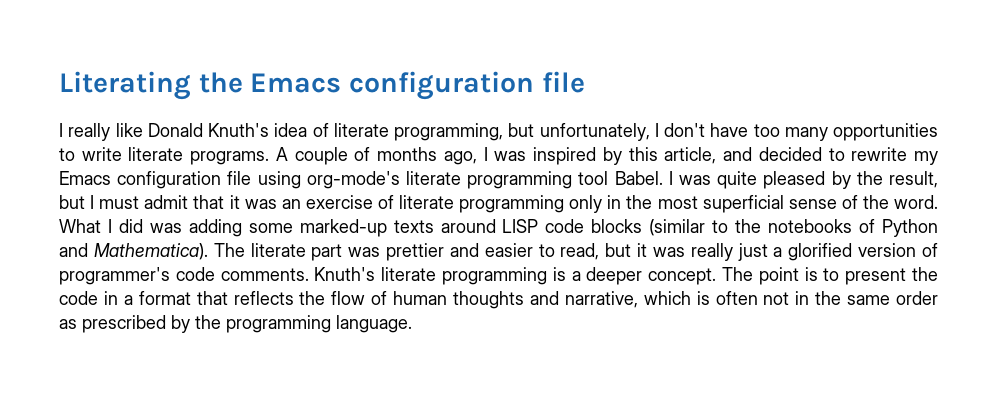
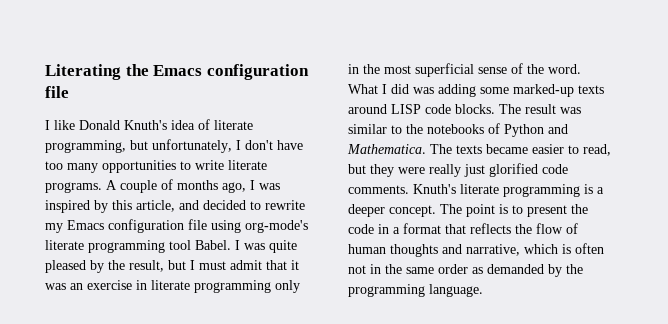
- I really like Donald Knuth's idea of literate programming, but unfortunately, I don't have too many opportunities to write literate programs.
+ I like Donald Knuth's idea of literate programming, but unfortunately, I don't have too many opportunities to write literate programs.
- I was quite pleased by the result, but I must admit that it was an exercise of literate programming only in the most superficial sense of the word.
+ I was quite pleased by the result, but I must admit that it was an exercise in literate programming only in the most superficial sense of the word.
- What I did was adding some marked-up texts around LISP code blocks (similar to the notebooks of Python and Mathematica). The literate part was prettier and easier to read, but it was really just a glorified version of programmer's code comments.
+ What I did was adding some marked-up texts around LISP code blocks. The result was similar to the notebooks of Python and Mathematica. The texts became easier to read, but they were really just glorified code comments.
- The point is to present the code in a format that reflects the flow of human thoughts and narrative, which is often not in the same order as prescribed by the programming language.
+ The point is to present the code in a format that reflects the flow of human thoughts and narrative, which is often not in the same order as demanded by the programming language.

